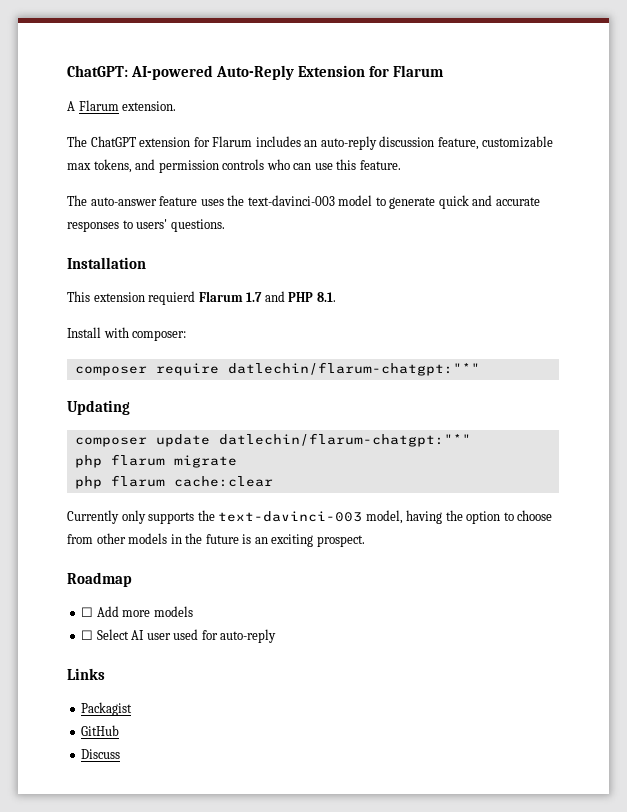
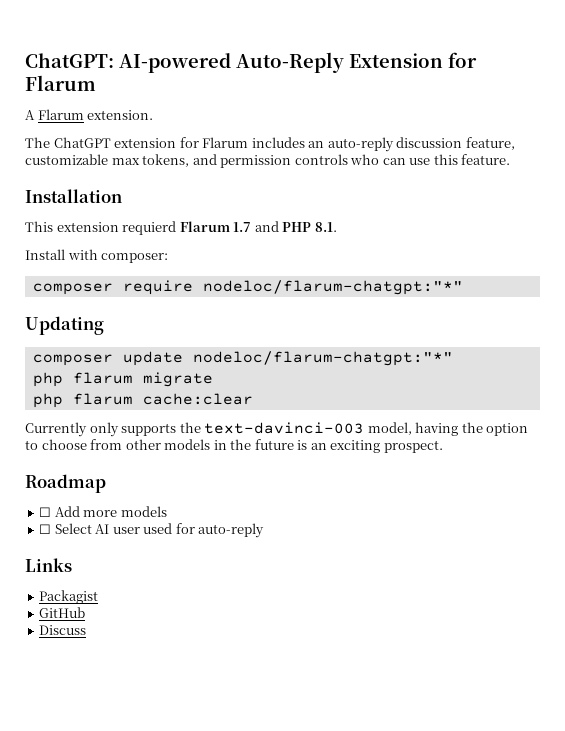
- The auto-answer feature uses the text-davinci-003 model to generate quick and accurate responses to users' questions.
- composer require datlechin/flarum-chatgpt:"*"
+ composer require nodeloc/flarum-chatgpt:"*"
- composer update datlechin/flarum-chatgpt:"*"
+ composer update nodeloc/flarum-chatgpt:"*"

